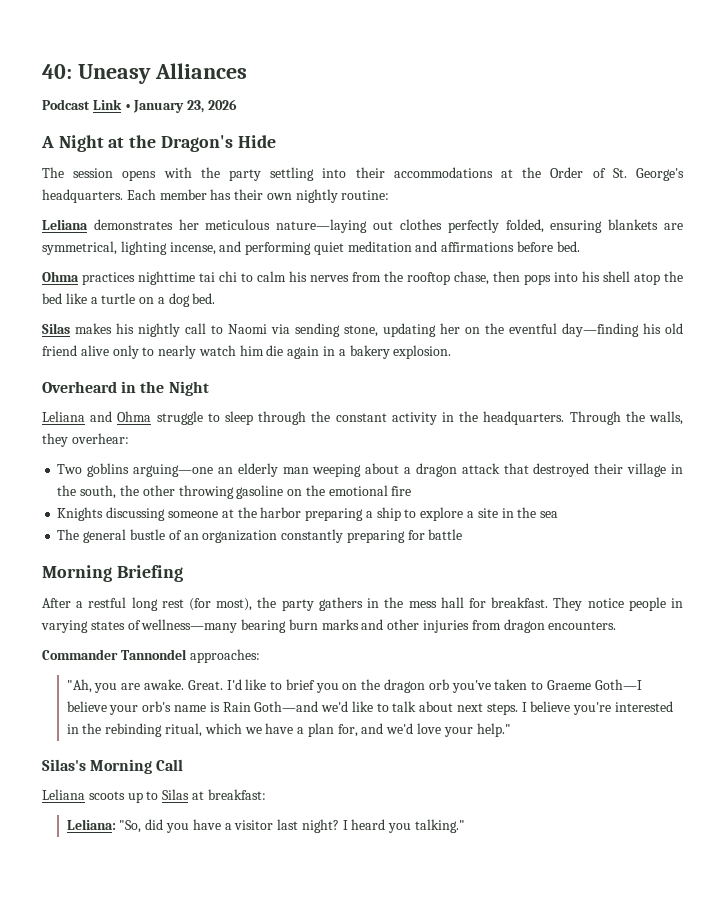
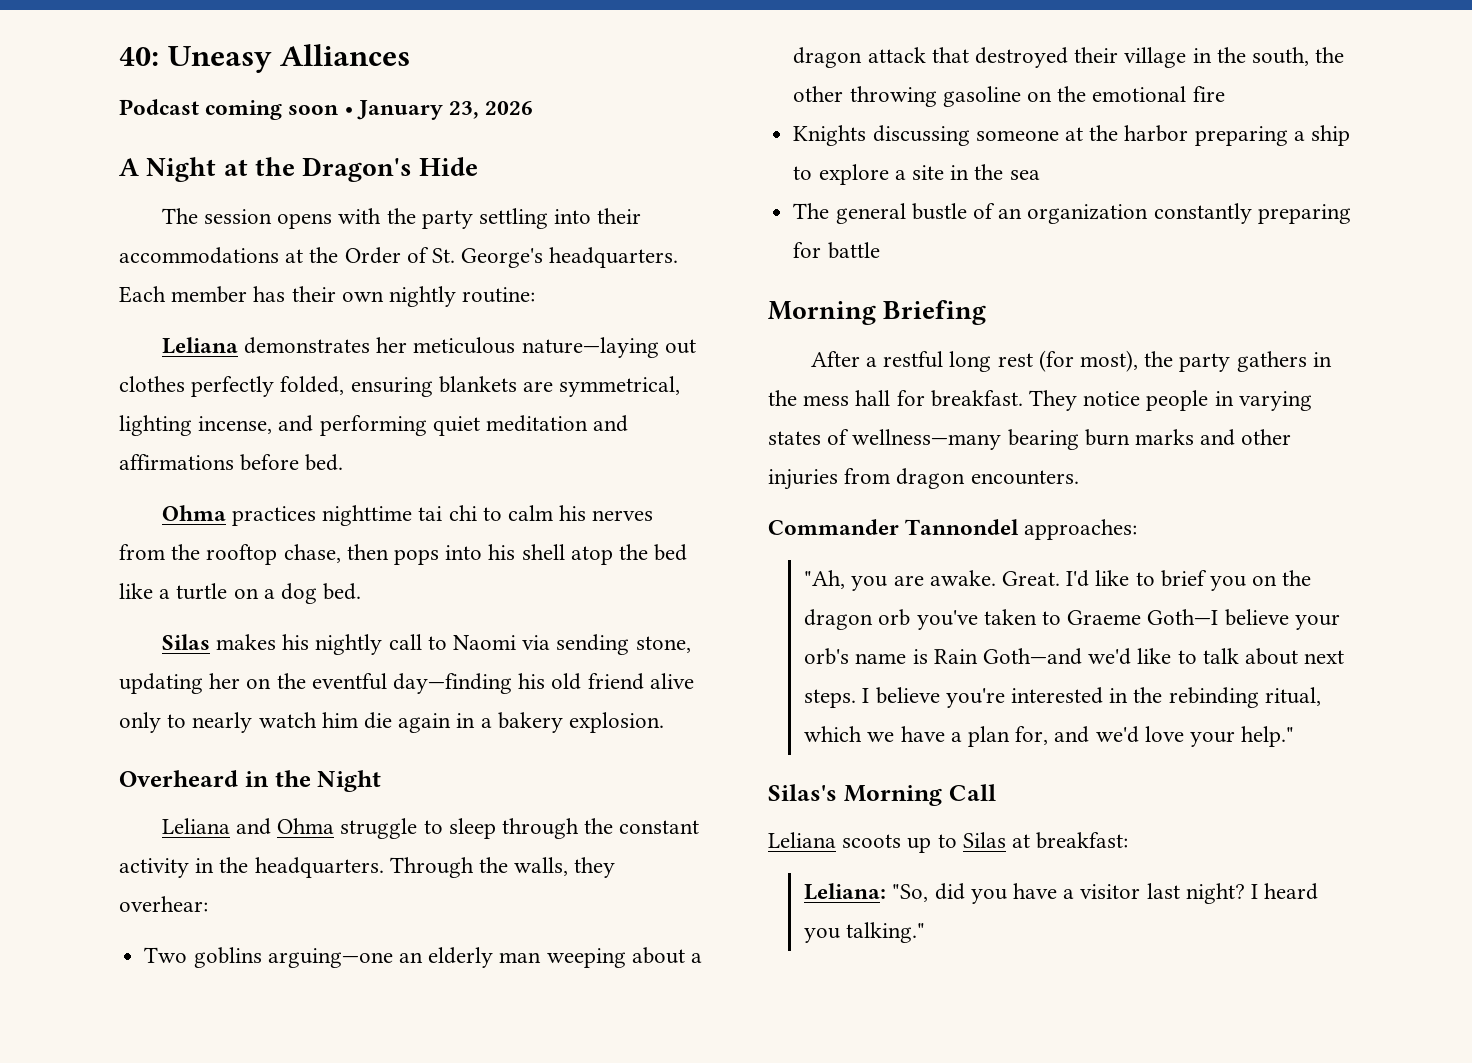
- Podcast Link • January 23, 2026
+ Podcast coming soon • January 23, 2026

